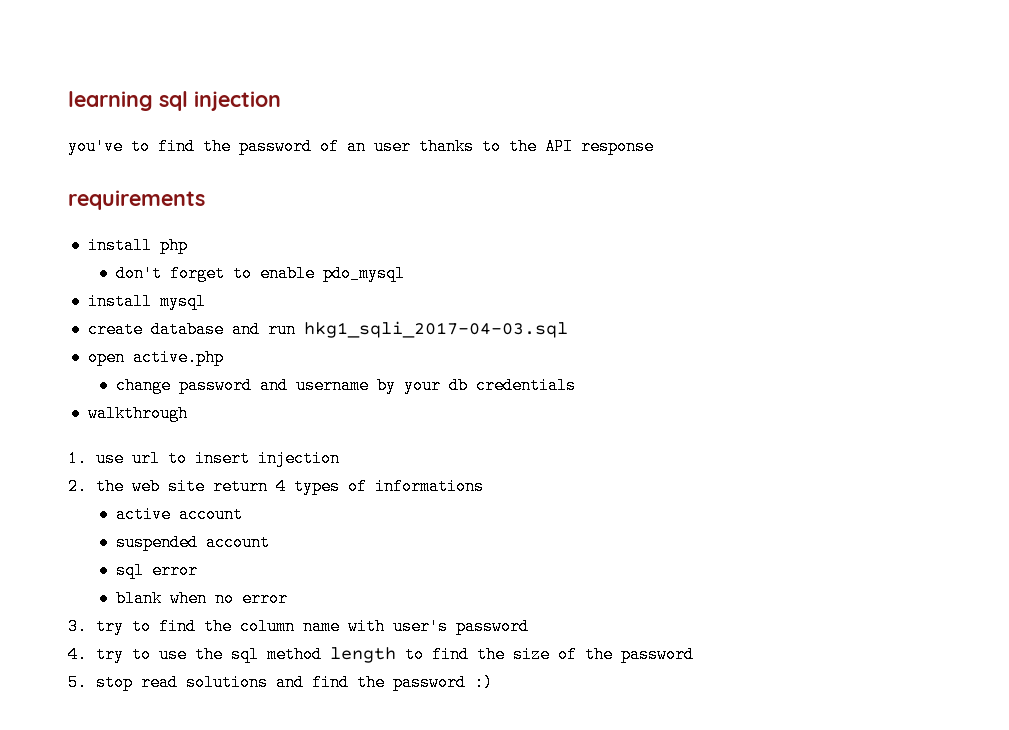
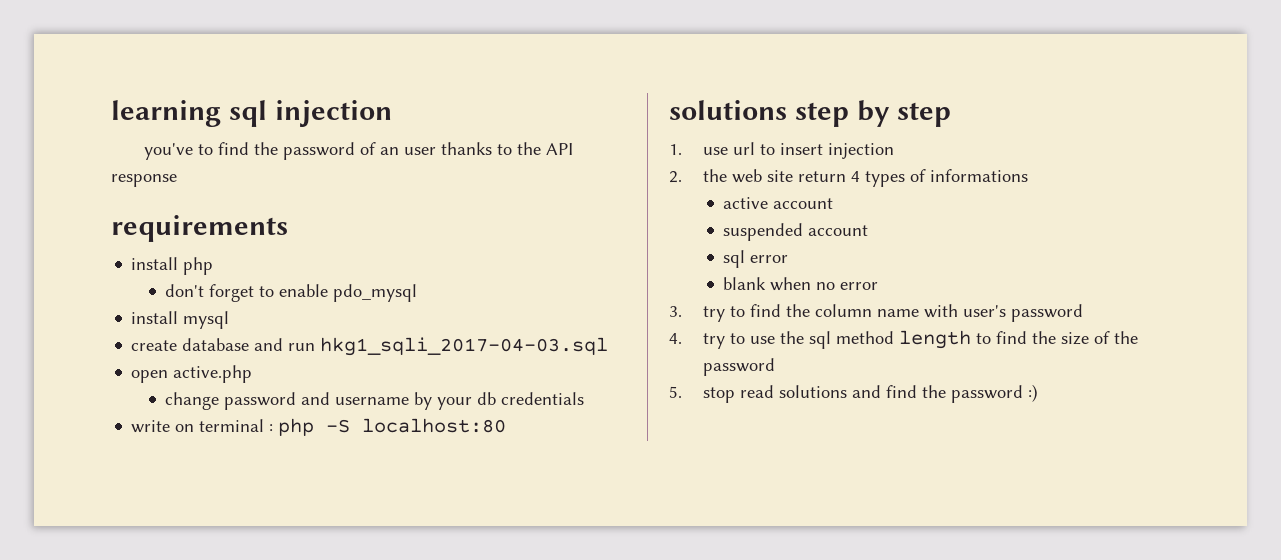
- walkthrough
+ write on terminal : php -S localhost:80
+ solutions step by step

